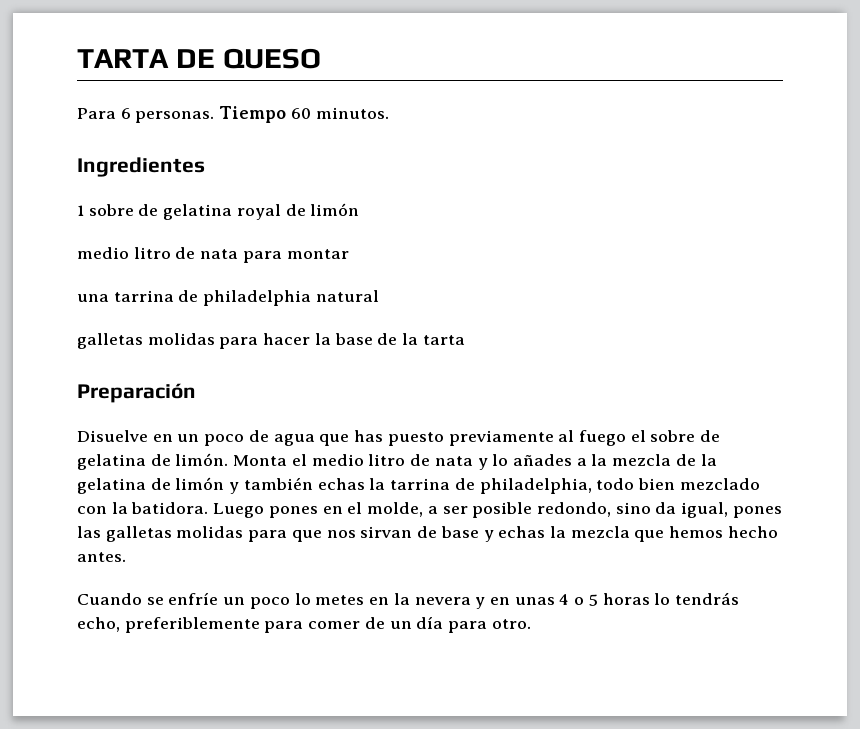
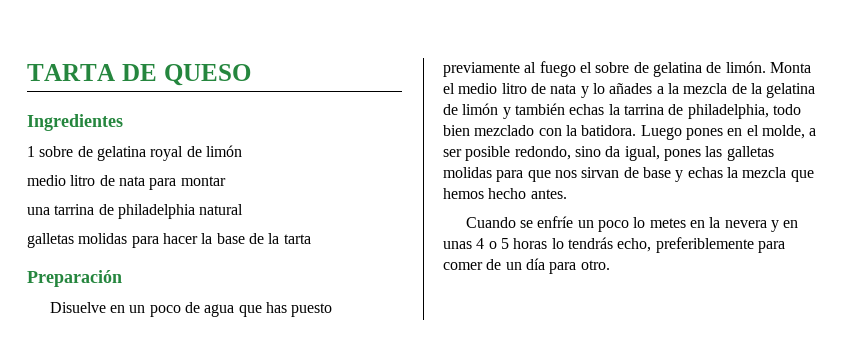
- Para 6 personas. Tiempo 60 minutos.

